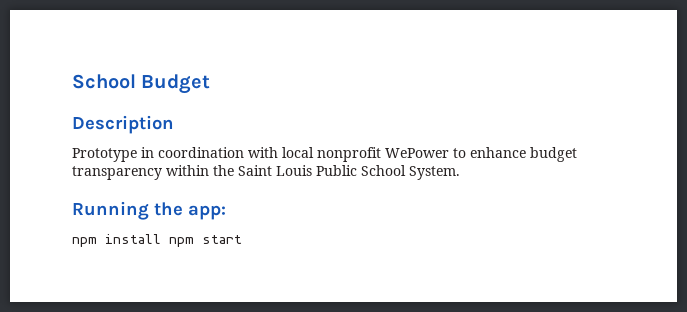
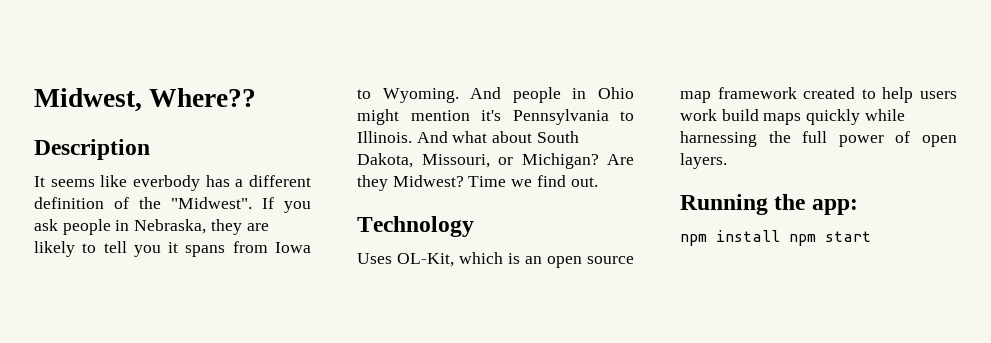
- School Budget
+ Midwest, Where??
- Prototype in coordination with local nonprofit WePower to enhance budget transparency within the Saint Louis Public School System.
+ It seems like everbody has a different definition of the "Midwest". If you ask people in Nebraska, they are likely to tell you it spans from Iowa to Wyoming. And people in Ohio might mention it's Pennsylvania to Illinois. And what about South Dakota, Missouri, or Michigan? Are they Midwest? Time we find out.
+ Technology
+ Uses OL-Kit, which is an open source map framework created to help users work build maps quickly while harnessing the full power of open layers.

